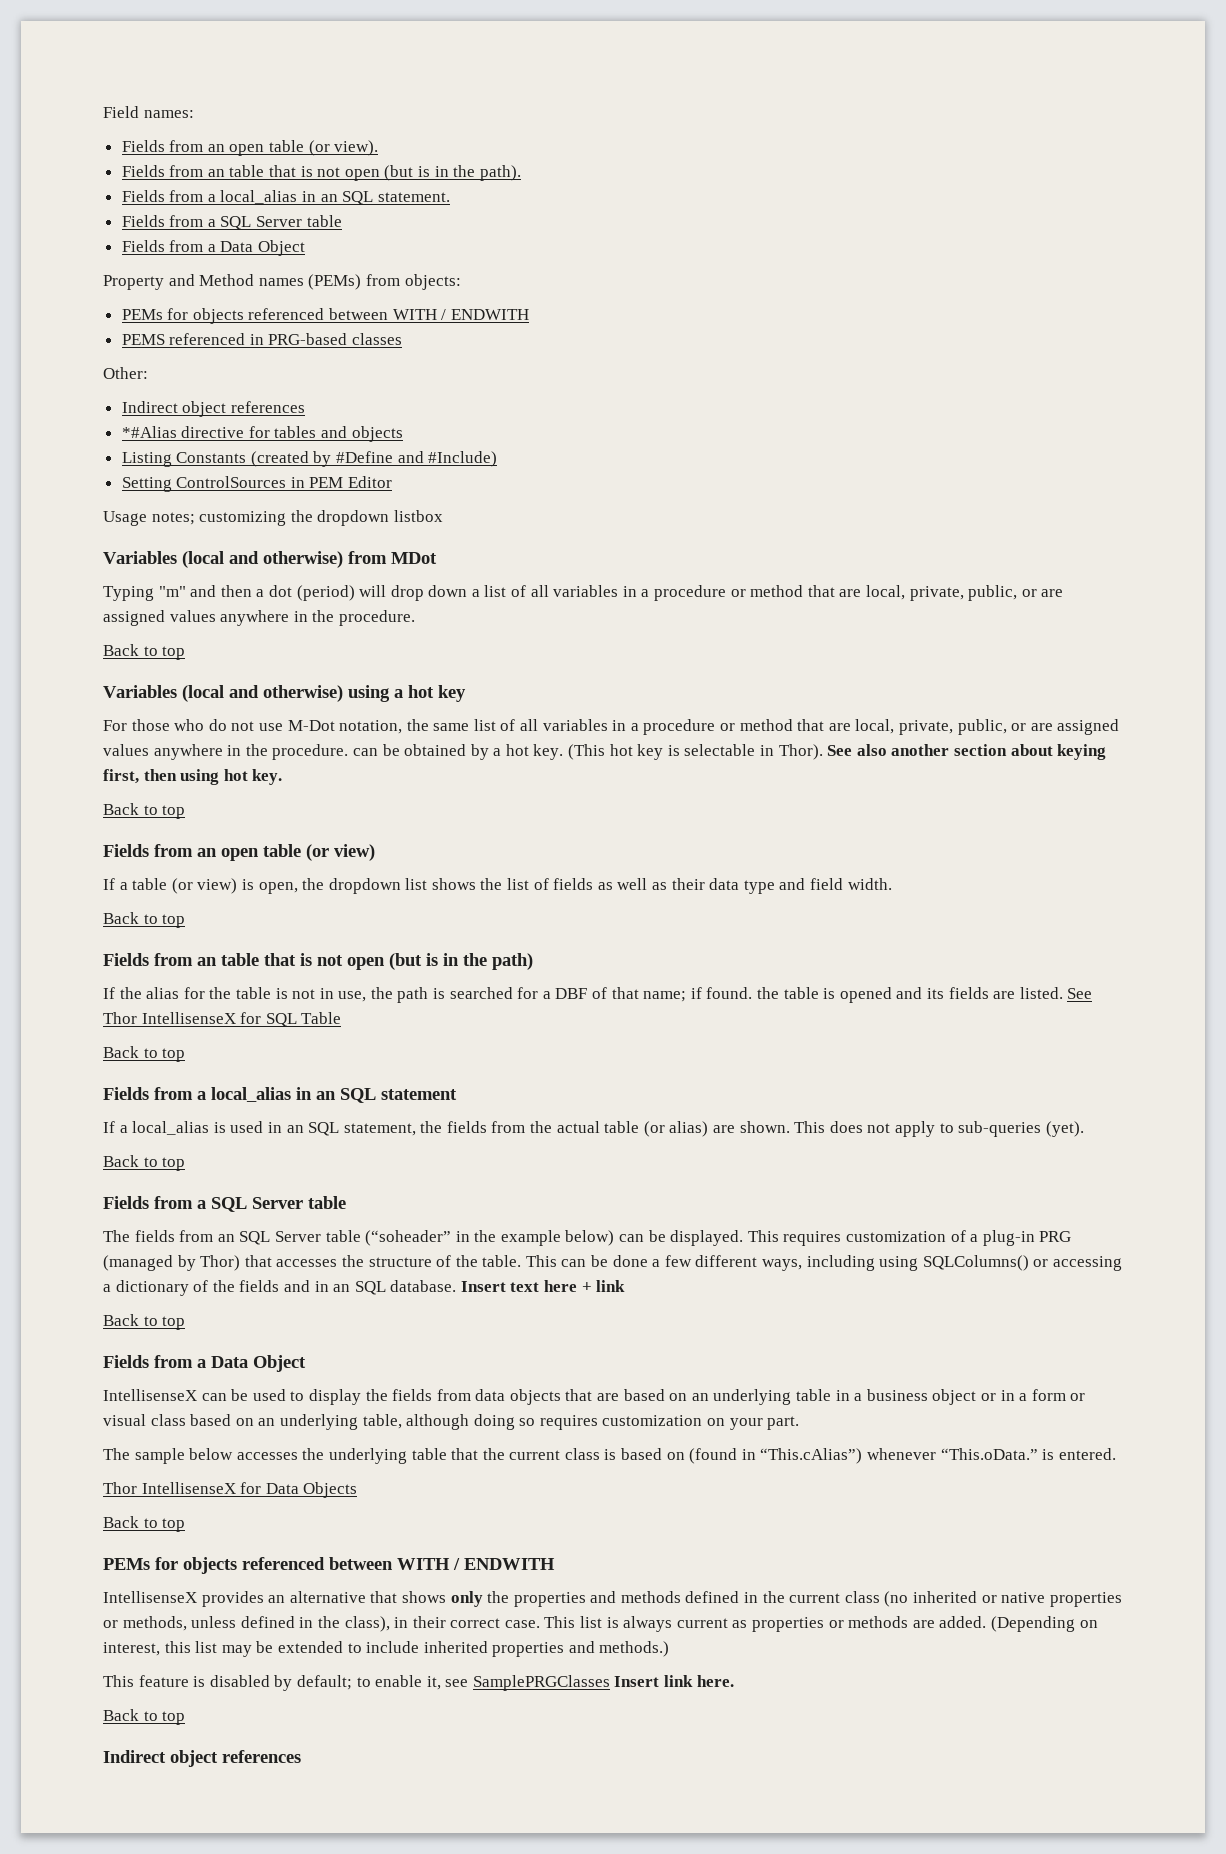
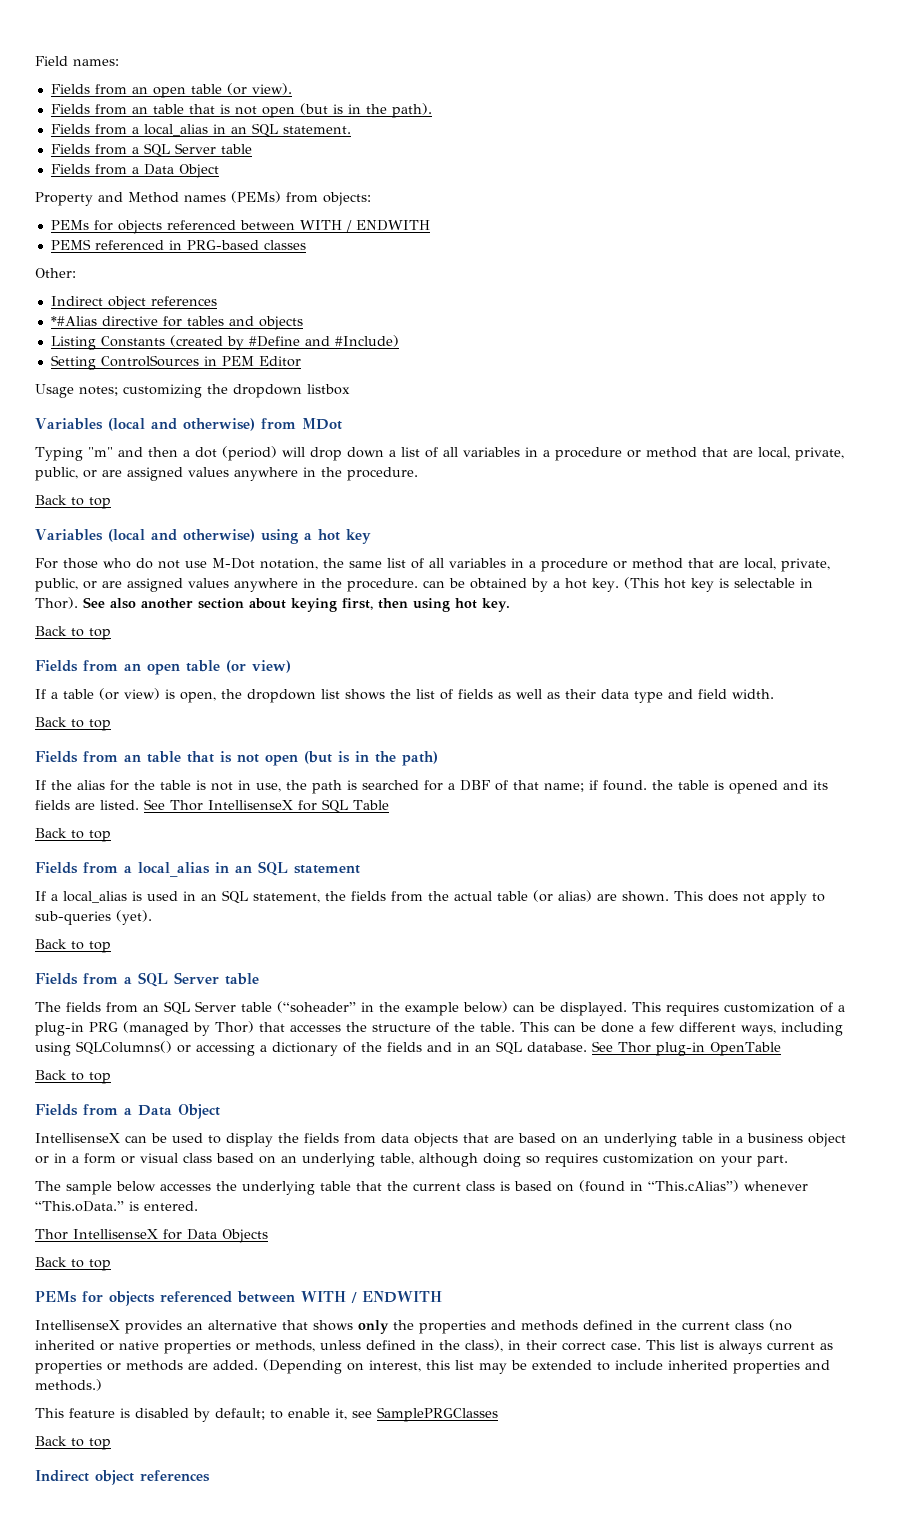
- Insert text here + link
+ See Thor plug-in OpenTable
- This feature is disabled by default; to enable it, see SamplePRGClasses Insert link here.
+ This feature is disabled by default; to enable it, see SamplePRGClasses

